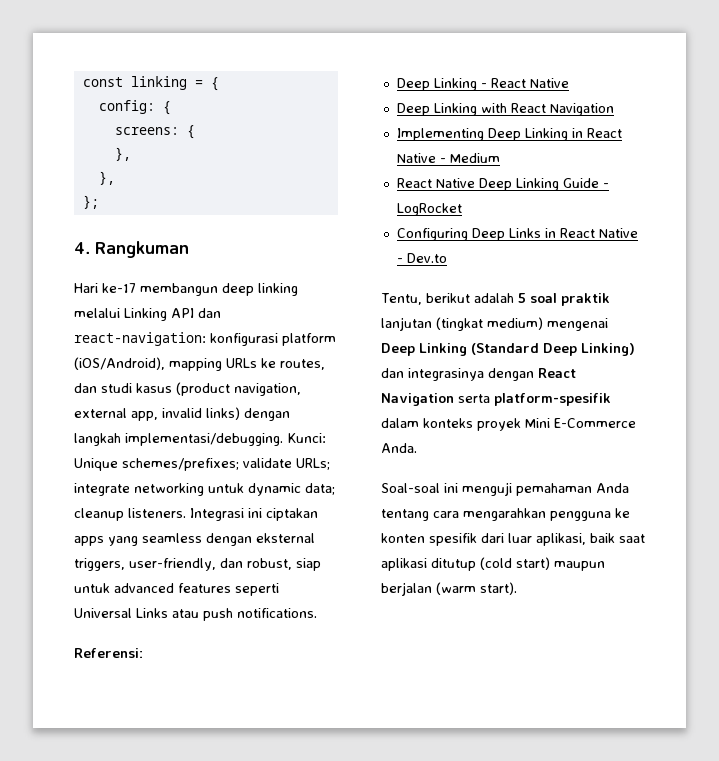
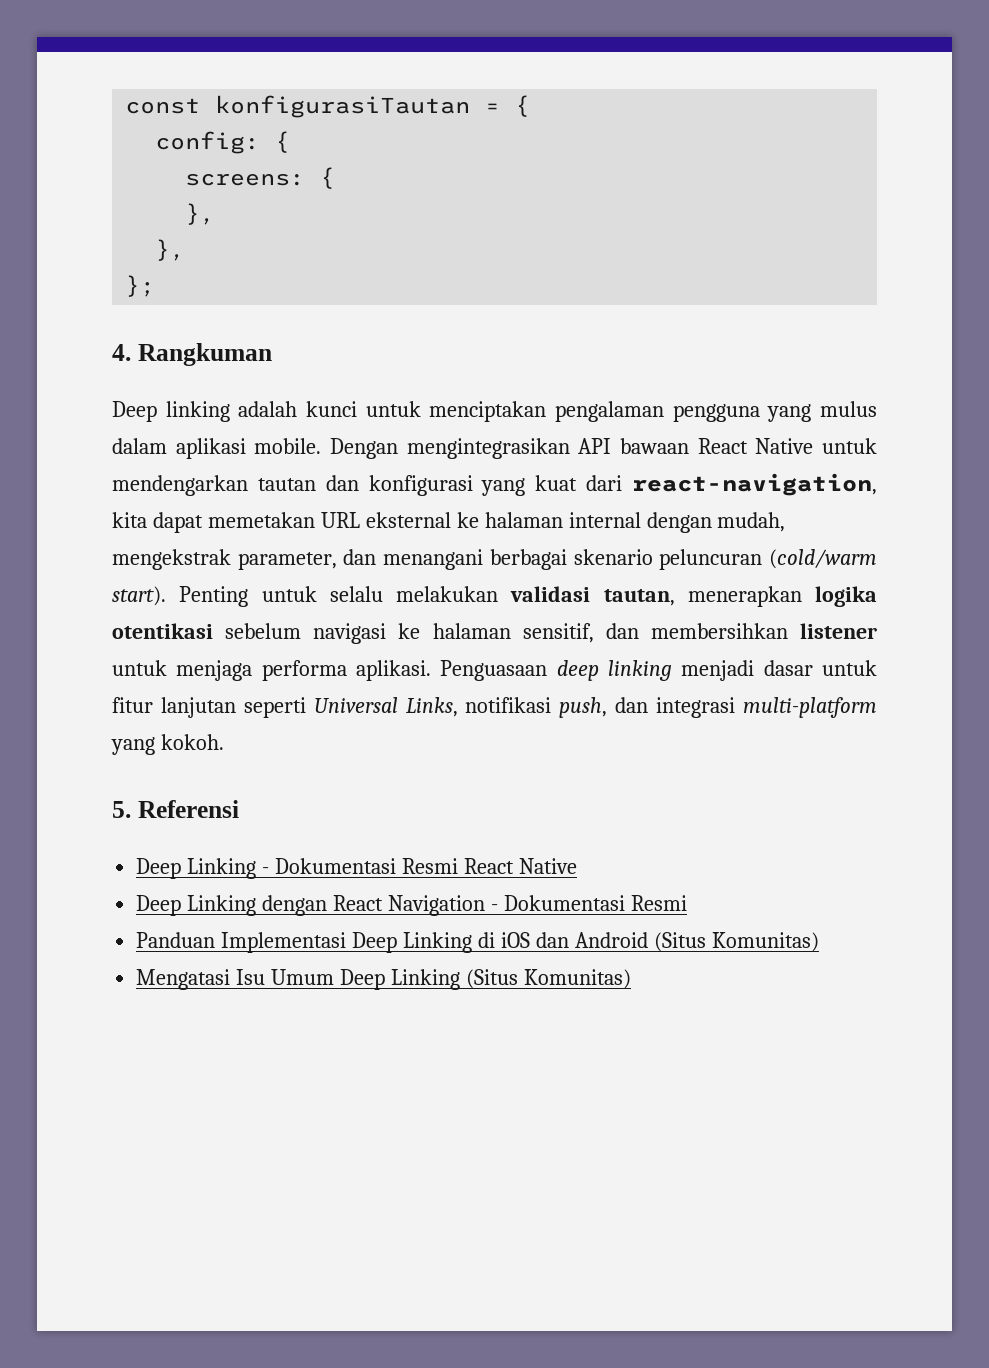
- const linking = {
+ const konfigurasiTautan = {
- Hari ke-17 membangun deep linking melalui Linking API dan react-navigation: konfigurasi platform (iOS/Android), mapping URLs ke routes, dan studi kasus (product navigation, external app, invalid links) dengan langkah implementasi/debugging. Kunci: Unique schemes/prefixes; validate URLs; integrate networking untuk dynamic data; cleanup listeners. Integrasi ini ciptakan apps yang seamless dengan eksternal triggers, user-friendly, dan robust, siap untuk advanced features seperti Universal Links atau push notifications.
- Referensi:
+ Deep linking adalah kunci untuk menciptakan pengalaman pengguna yang mulus dalam aplikasi mobile. Dengan mengintegrasikan API bawaan React Native untuk mendengarkan tautan dan konfigurasi yang kuat dari react-navigation, kita dapat memetakan URL eksternal ke halaman internal dengan mudah, mengekstrak parameter, dan menangani berbagai skenario peluncuran (cold/warm start). Penting untuk selalu melakukan validasi tautan, menerapkan logika otentikasi sebelum navigasi ke halaman sensitif, dan membersihkan listener untuk menjaga performa aplikasi. Penguasaan deep linking menjadi dasar untuk fitur lanjutan seperti Universal Links, notifikasi push, dan integrasi multi-platform yang kokoh.
+ 5. Referensi
- Deep Linking - React Native
+ Deep Linking - Dokumentasi Resmi React Native
- Deep Linking with React Navigation
- Implementing Deep Linking in React Native - Medium
- React Native Deep Linking Guide - LogRocket
- Configuring Deep Links in React Native - Dev.to
- Tentu, berikut adalah 5 soal praktik lanjutan (tingkat medium) mengenai Deep Linking (Standard Deep Linking) dan integrasinya dengan React Navigation serta platform-spesifik dalam konteks proyek Mini E-Commerce Anda.
- Soal-soal ini menguji pemahaman Anda tentang cara mengarahkan pengguna ke konten spesifik dari luar aplikasi, baik saat aplikasi ditutup (cold start) maupun berjalan (warm start).
+ Deep Linking dengan React Navigation - Dokumentasi Resmi
+ Panduan Implementasi Deep Linking di iOS dan Android (Situs Komunitas)
+ Mengatasi Isu Umum Deep Linking (Situs Komunitas)

